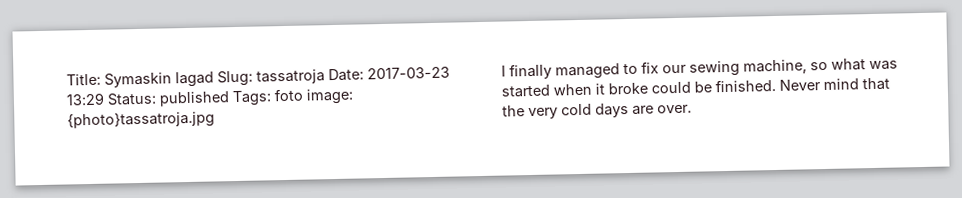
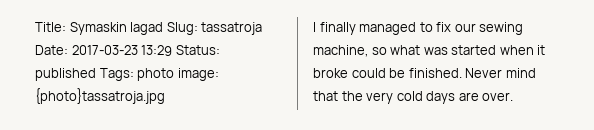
- Title: Symaskin lagad Slug: tassatroja Date: 2017-03-23 13:29 Status: published Tags: foto image: {photo}tassatroja.jpg
+ Title: Symaskin lagad Slug: tassatroja Date: 2017-03-23 13:29 Status: published Tags: photo image: {photo}tassatroja.jpg

